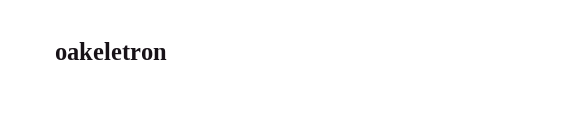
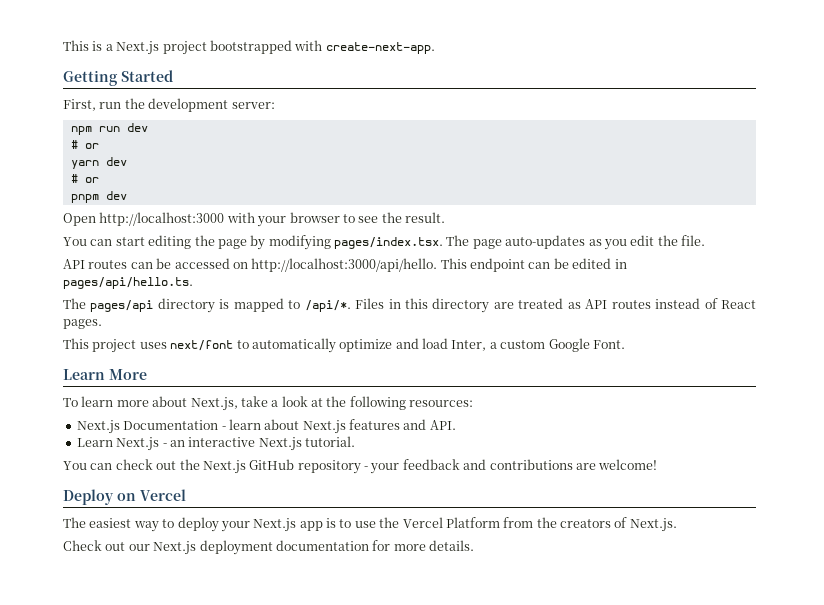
- oakeletron
+ This is a Next.js project bootstrapped with create-next-app.
+ Getting Started
+ First, run the development server:
+ npm run dev
+ # or
+ yarn dev
+ # or
+ pnpm dev
+ Open http://localhost:3000 with your browser to see the result.
+ You can start editing the page by modifying pages/index.tsx. The page auto-updates as you edit the file.
+ API routes can be accessed on http://localhost:3000/api/hello. This endpoint can be edited in pages/api/hello.ts.
+ The pages/api directory is mapped to /api/*. Files in this directory are treated as API routes instead of React pages.
+ This project uses next/font to automatically optimize and load Inter, a custom Google Font.
+ Learn More
+ To learn more about Next.js, take a look at the following resources:
+ Next.js Documentation - learn about Next.js features and API.
+ Learn Next.js - an interactive Next.js tutorial.
+ You can check out the Next.js GitHub repository - your feedback and contributions are welcome!
+ Deploy on Vercel
+ The easiest way to deploy your Next.js app is to use the Vercel Platform from the creators of Next.js.
+ Check out our Next.js deployment documentation for more details.

